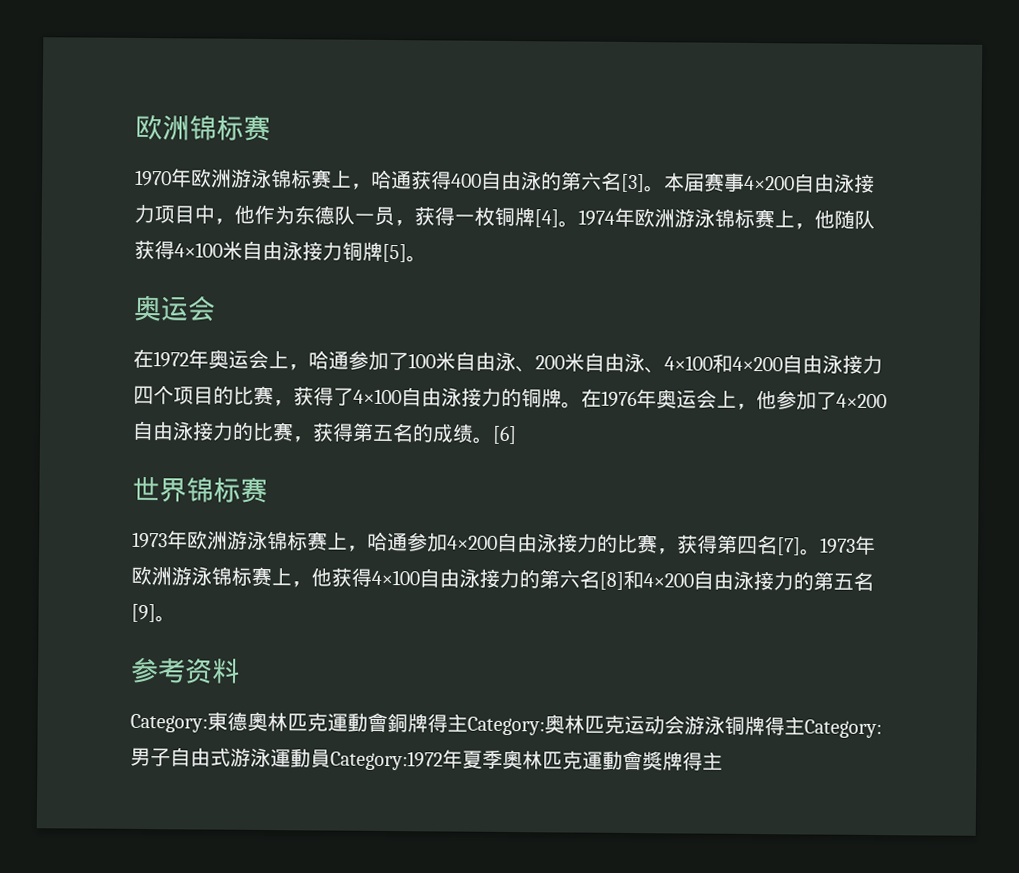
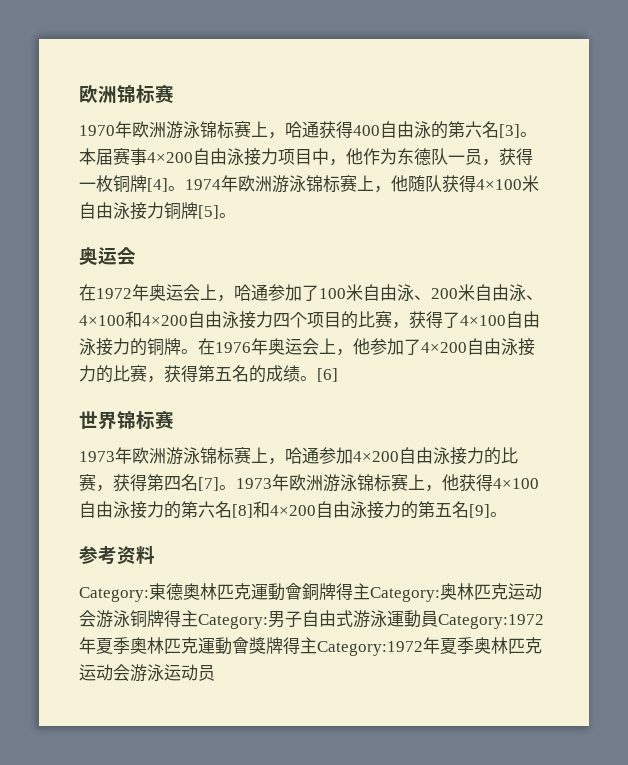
- Category:東德奧林匹克運動會銅牌得主Category:奥林匹克运动会游泳铜牌得主Category:男子自由式游泳運動員Category:1972年夏季奧林匹克運動會獎牌得主
+ Category:東德奧林匹克運動會銅牌得主Category:奥林匹克运动会游泳铜牌得主Category:男子自由式游泳運動員Category:1972年夏季奧林匹克運動會獎牌得主Category:1972年夏季奥林匹克运动会游泳运动员

